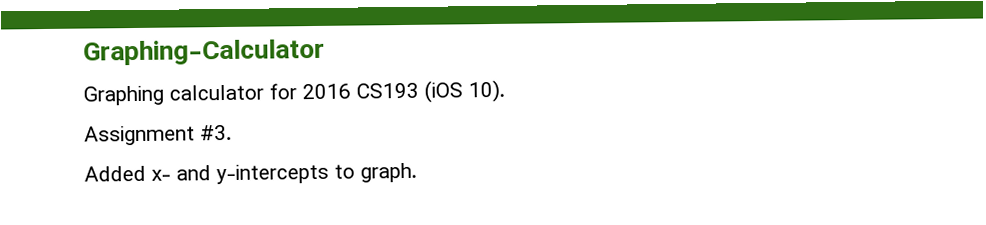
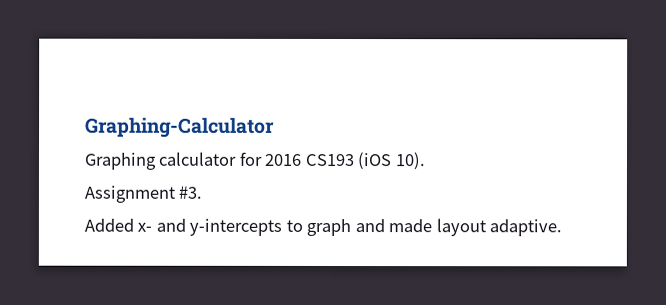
- Added x- and y-intercepts to graph.
+ Added x- and y-intercepts to graph and made layout adaptive.

